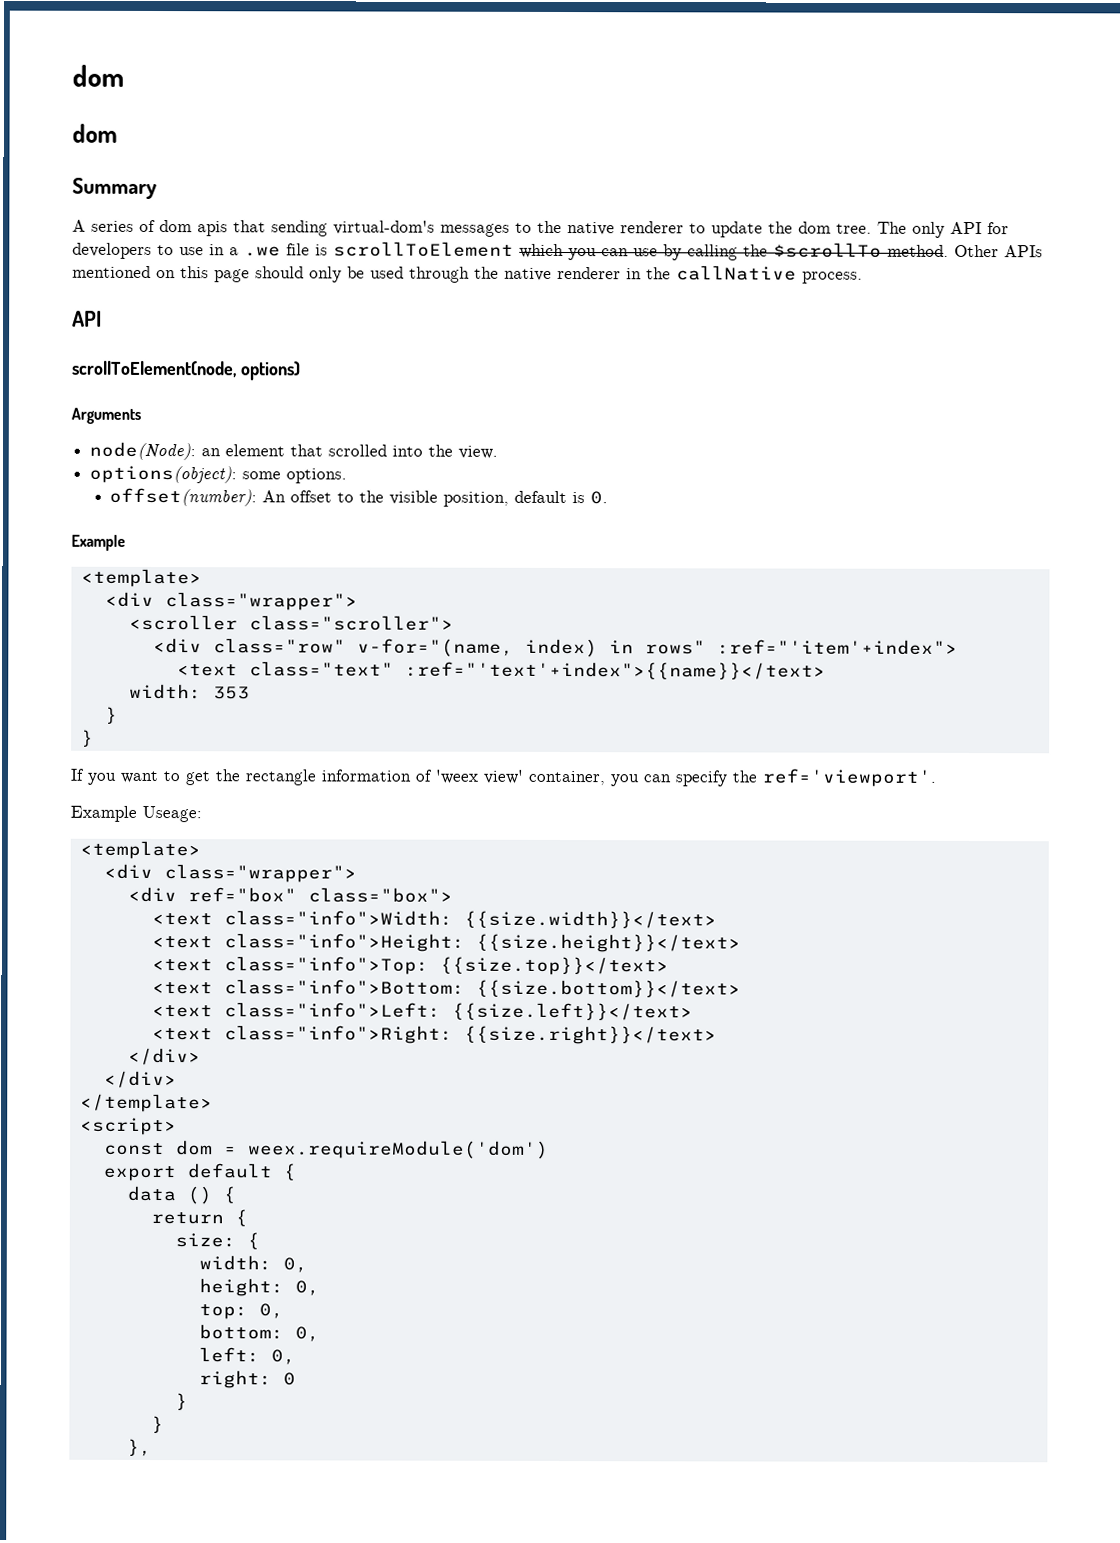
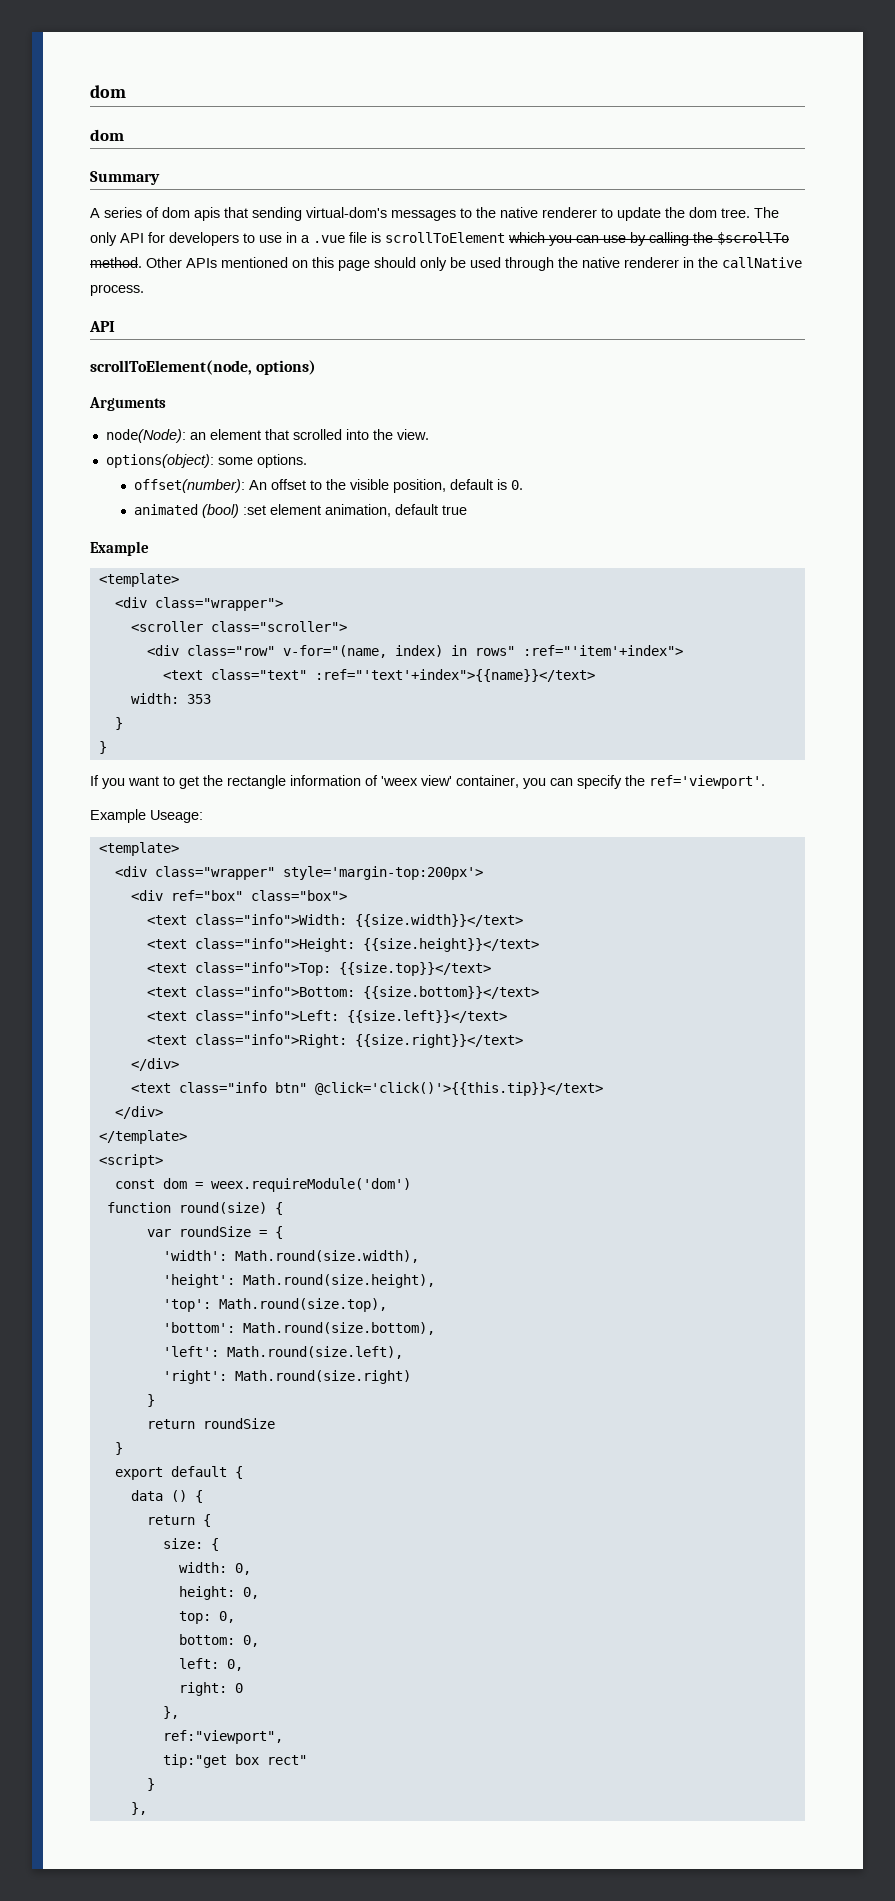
- The only API for developers to use in a .we file is scrollToElement which you can use by calling the $scrollTo method.
+ The only API for developers to use in a .vue file is scrollToElement which you can use by calling the $scrollTo method.
+ animated (bool) :set element animation, default true
  Example Useage:
  <template>
- <div class="wrapper">
+ <div class="wrapper" style='margin-top:200px'>
+ <text class="info btn" @click='click()'>{{this.tip}}</text>
+ function round(size) {
+ var roundSize = {
+ 'width': Math.round(size.width),
+ 'height': Math.round(size.height),
+ 'top': Math.round(size.top),
+ 'bottom': Math.round(size.bottom),
+ 'left': Math.round(size.left),
+ 'right': Math.round(size.right)
+ }
+ return roundSize
+ }
  right: 0
- }
+ },
+ ref:"viewport",
+ tip:"get box rect"

